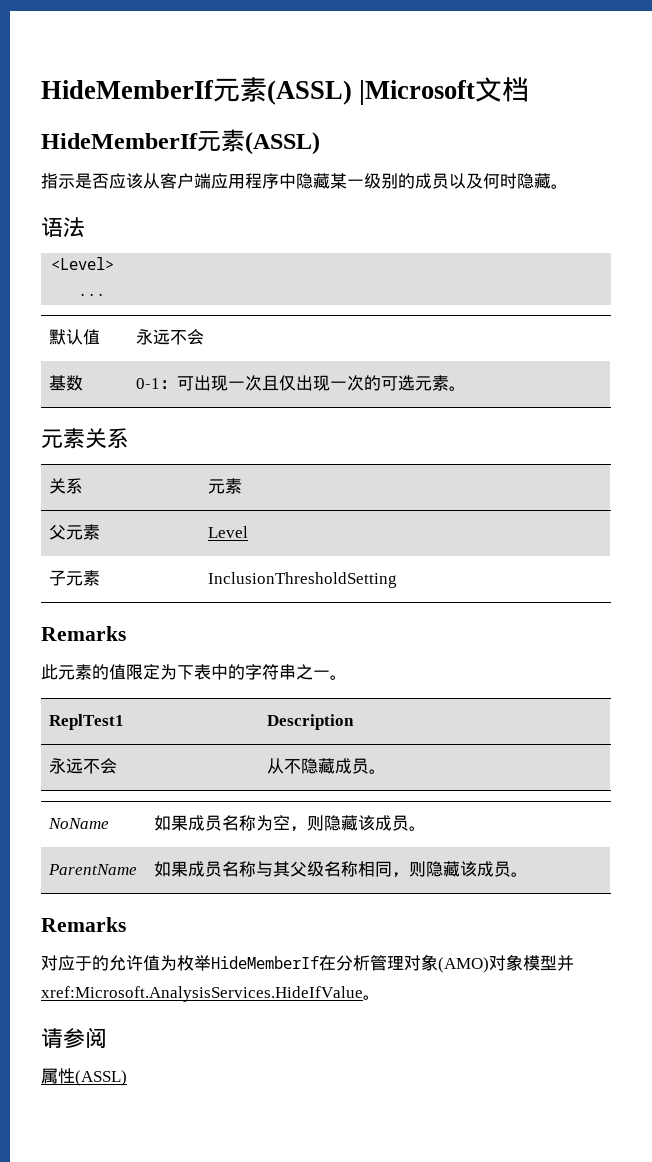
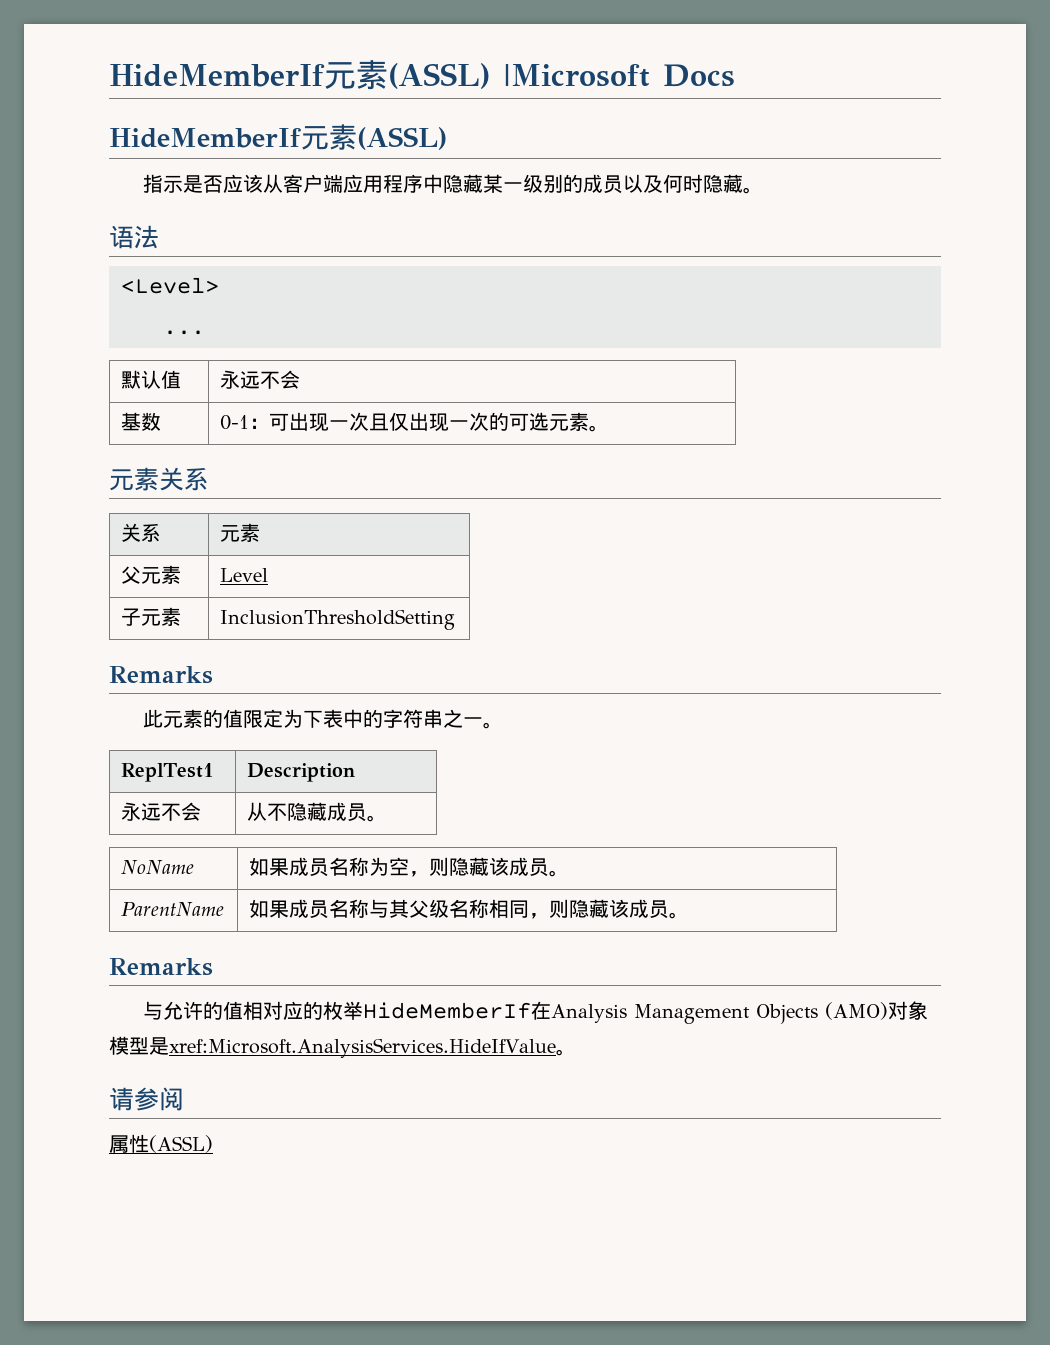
- HideMemberIf元素(ASSL) |Microsoft文档
+ HideMemberIf元素(ASSL) |Microsoft Docs
- 对应于的允许值为枚举HideMemberIf在分析管理对象(AMO)对象模型并xref:Microsoft.AnalysisServices.HideIfValue。
+ 与允许的值相对应的枚举HideMemberIf在Analysis Management Objects (AMO)对象模型是xref:Microsoft.AnalysisServices.HideIfValue。

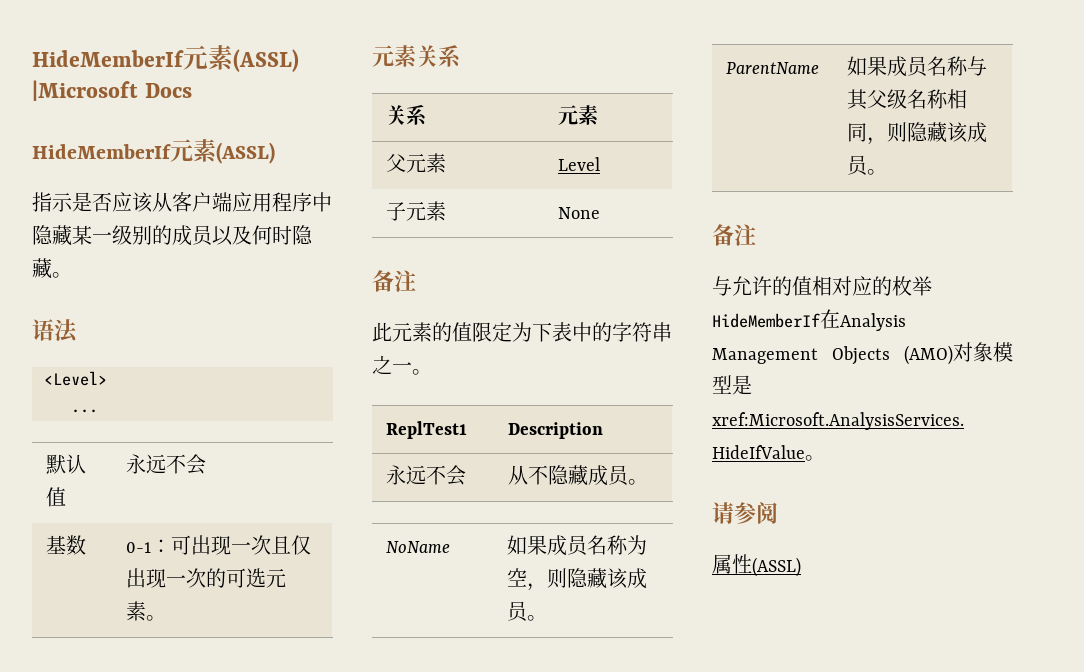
- 子元素 | InclusionThresholdSetting
- Remarks
+ 子元素 | None
+ 备注
  ParentName | 如果成员名称与其父级名称相同，则隐藏该成员。
- Remarks
+ 备注

